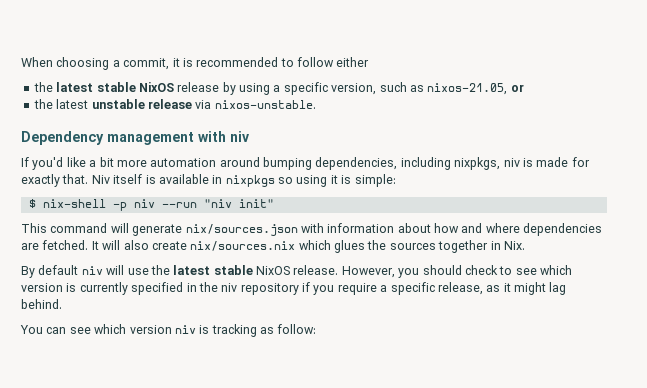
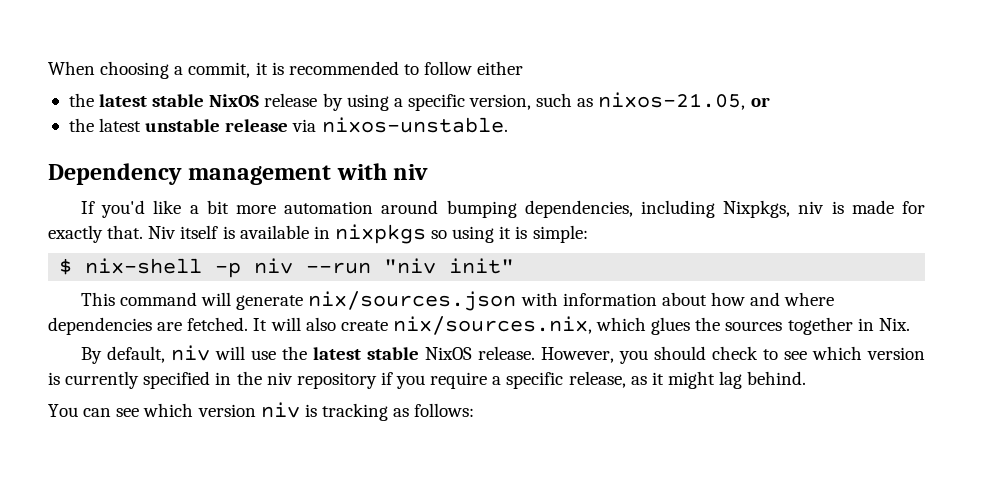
- If you'd like a bit more automation around bumping dependencies, including nixpkgs, niv is made for exactly that.
+ If you'd like a bit more automation around bumping dependencies, including Nixpkgs, niv is made for exactly that.
- It will also create nix/sources.nix which glues the sources together in Nix.
+ It will also create nix/sources.nix, which glues the sources together in Nix.
- By default niv will use the latest stable NixOS release.
+ By default, niv will use the latest stable NixOS release.
- You can see which version niv is tracking as follow:
+ You can see which version niv is tracking as follows:

